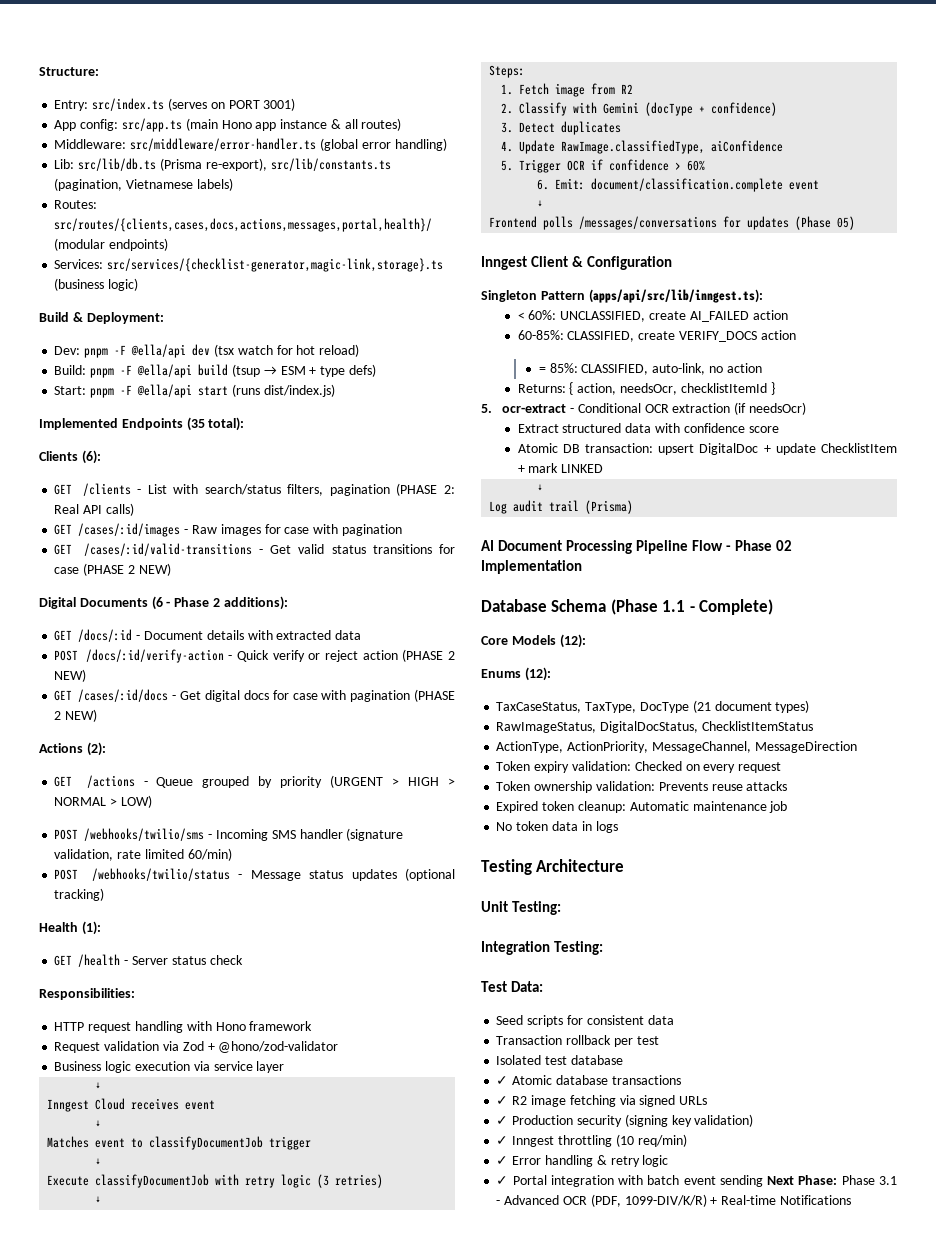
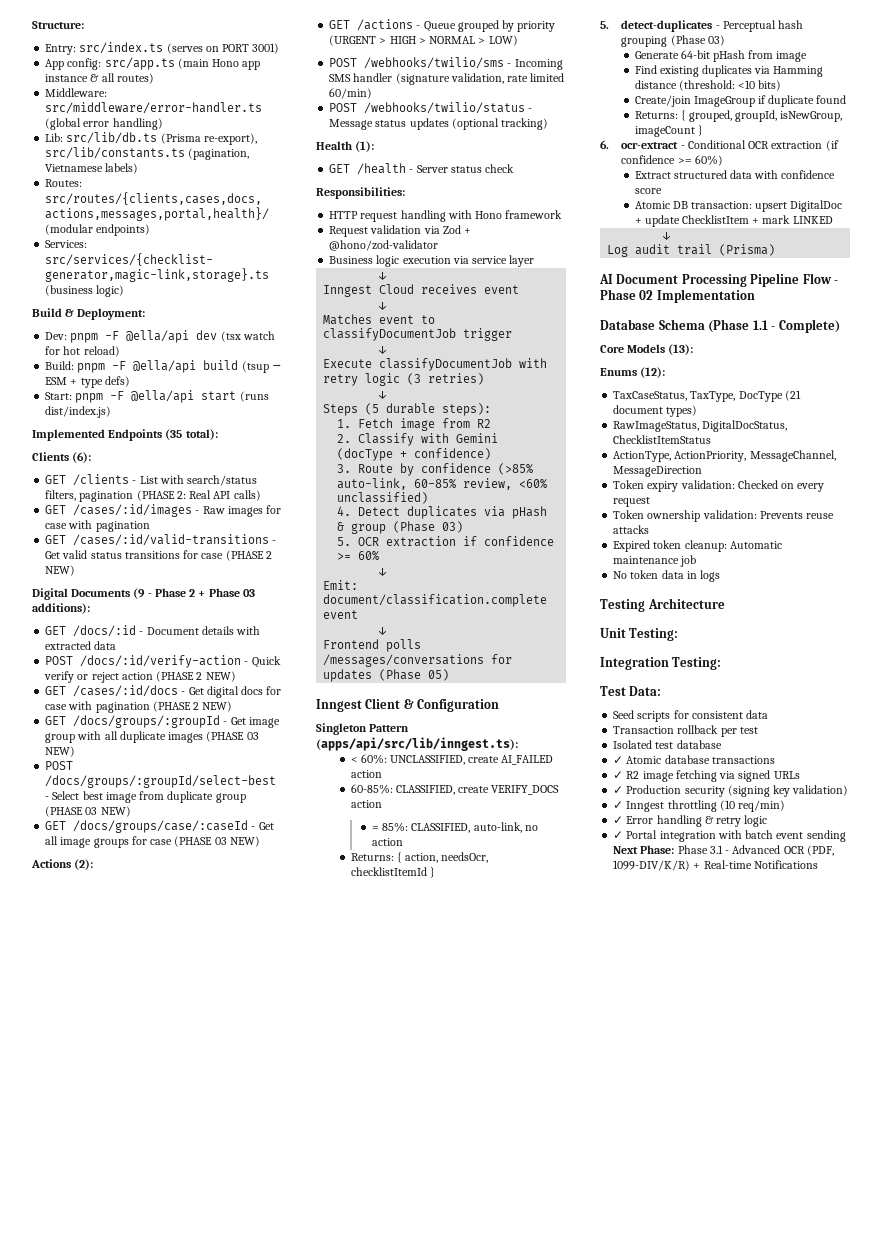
- Digital Documents (6 - Phase 2 additions):
+ Digital Documents (9 - Phase 2 + Phase 03 additions):
+ GET /docs/groups/:groupId - Get image group with all duplicate images (PHASE 03 NEW)
+ POST /docs/groups/:groupId/select-best - Select best image from duplicate group (PHASE 03 NEW)
+ GET /docs/groups/case/:caseId - Get all image groups for case (PHASE 03 NEW)
- Steps:
+ Steps (5 durable steps):
- 3. Detect duplicates
- 4. Update RawImage.classifiedType, aiConfidence
- 5. Trigger OCR if confidence > 60%
- 6. Emit: document/classification.complete event
+ 3. Route by confidence (>85% auto-link, 60-85% review, <60% unclassified)
+ 4. Detect duplicates via pHash & group (Phase 03)
+ 5. OCR extraction if confidence >= 60%
+ ↓
+ Emit: document/classification.complete event
- 5. ocr-extract - Conditional OCR extraction (if needsOcr)
+ 5. detect-duplicates - Perceptual hash grouping (Phase 03)
+ Generate 64-bit pHash from image
+ Find existing duplicates via Hamming distance (threshold: <10 bits)
+ Create/join ImageGroup if duplicate found
+ Returns: { grouped, groupId, isNewGroup, imageCount }
+ 6. ocr-extract - Conditional OCR extraction (if confidence >= 60%)
- Core Models (12):
+ Core Models (13):

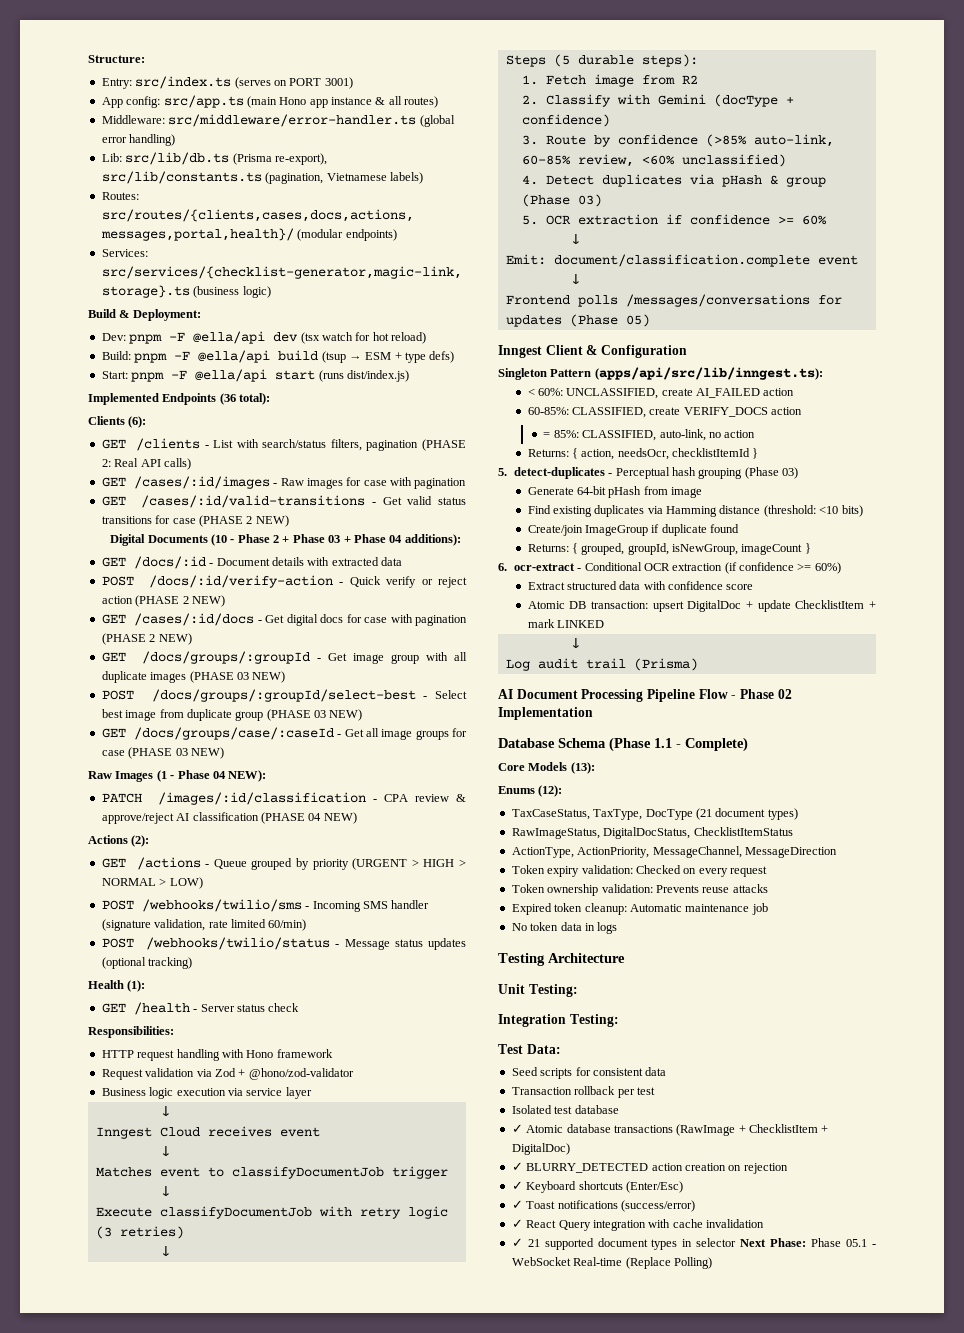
- Implemented Endpoints (35 total):
+ Implemented Endpoints (36 total):
- Digital Documents (9 - Phase 2 + Phase 03 additions):
+ Digital Documents (10 - Phase 2 + Phase 03 + Phase 04 additions):
+ Raw Images (1 - Phase 04 NEW):
+ PATCH /images/:id/classification - CPA review & approve/reject AI classification (PHASE 04 NEW)
- ✓ Atomic database transactions
- ✓ R2 image fetching via signed URLs
- ✓ Production security (signing key validation)
- ✓ Inngest throttling (10 req/min)
- ✓ Error handling & retry logic
- ✓ Portal integration with batch event sending Next Phase: Phase 3.1 - Advanced OCR (PDF, 1099-DIV/K/R) + Real-time Notifications
+ ✓ Atomic database transactions (RawImage + ChecklistItem + DigitalDoc)
+ ✓ BLURRY_DETECTED action creation on rejection
+ ✓ Keyboard shortcuts (Enter/Esc)
+ ✓ Toast notifications (success/error)
+ ✓ React Query integration with cache invalidation
+ ✓ 21 supported document types in selector Next Phase: Phase 05.1 - WebSocket Real-time (Replace Polling)

